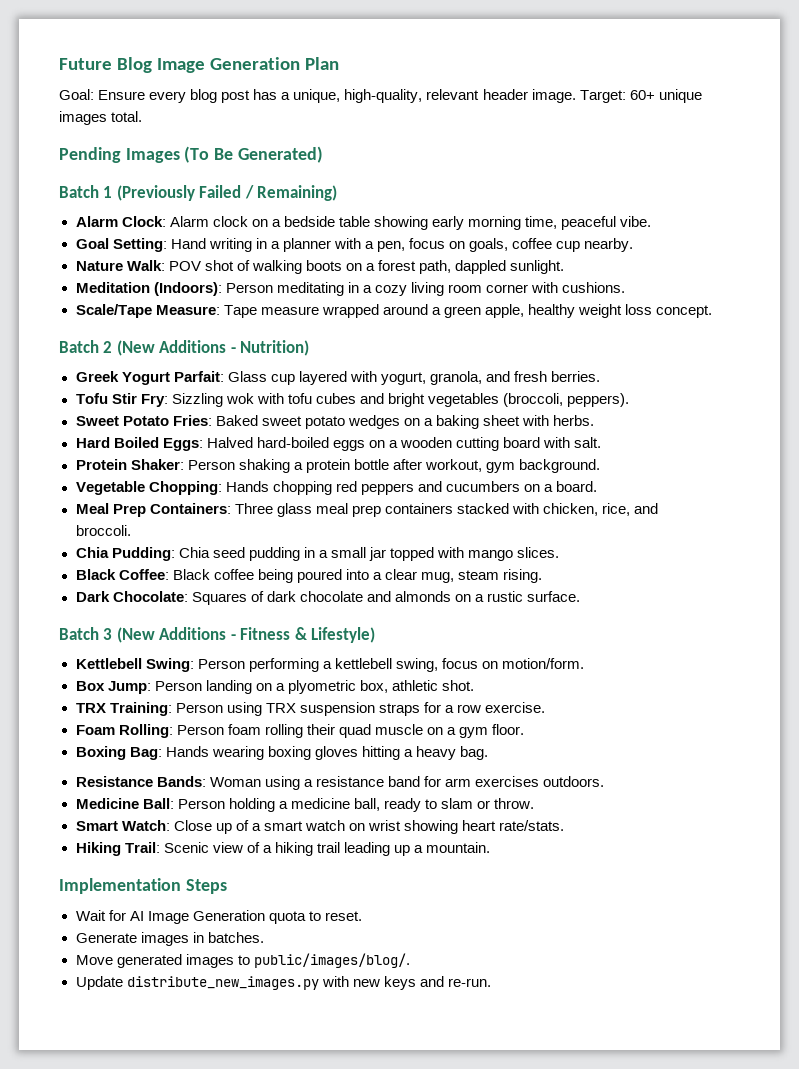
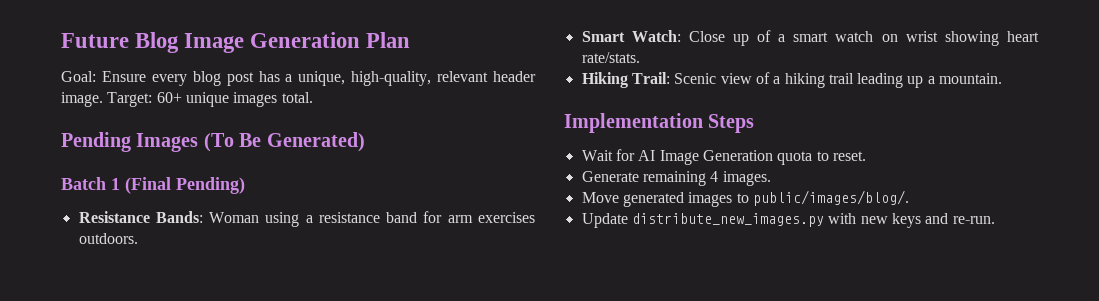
- Batch 1 (Previously Failed / Remaining)
- Alarm Clock: Alarm clock on a bedside table showing early morning time, peaceful vibe.
- Goal Setting: Hand writing in a planner with a pen, focus on goals, coffee cup nearby.
- Nature Walk: POV shot of walking boots on a forest path, dappled sunlight.
- Meditation (Indoors): Person meditating in a cozy living room corner with cushions.
- Scale/Tape Measure: Tape measure wrapped around a green apple, healthy weight loss concept.
- Batch 2 (New Additions - Nutrition)
- Greek Yogurt Parfait: Glass cup layered with yogurt, granola, and fresh berries.
- Tofu Stir Fry: Sizzling wok with tofu cubes and bright vegetables (broccoli, peppers).
- Sweet Potato Fries: Baked sweet potato wedges on a baking sheet with herbs.
- Hard Boiled Eggs: Halved hard-boiled eggs on a wooden cutting board with salt.
- Protein Shaker: Person shaking a protein bottle after workout, gym background.
- Vegetable Chopping: Hands chopping red peppers and cucumbers on a board.
- Meal Prep Containers: Three glass meal prep containers stacked with chicken, rice, and broccoli.
- Chia Pudding: Chia seed pudding in a small jar topped with mango slices.
- Black Coffee: Black coffee being poured into a clear mug, steam rising.
- Dark Chocolate: Squares of dark chocolate and almonds on a rustic surface.
- Batch 3 (New Additions - Fitness & Lifestyle)
- Kettlebell Swing: Person performing a kettlebell swing, focus on motion/form.
- Box Jump: Person landing on a plyometric box, athletic shot.
- TRX Training: Person using TRX suspension straps for a row exercise.
- Foam Rolling: Person foam rolling their quad muscle on a gym floor.
- Boxing Bag: Hands wearing boxing gloves hitting a heavy bag.
+ Batch 1 (Final Pending)
- Medicine Ball: Person holding a medicine ball, ready to slam or throw.
- Generate images in batches.
+ Generate remaining 4 images.

